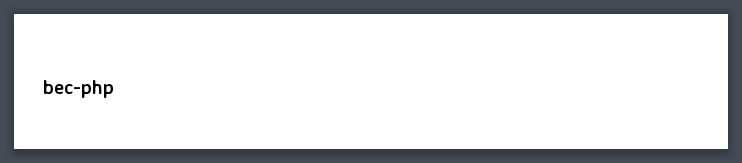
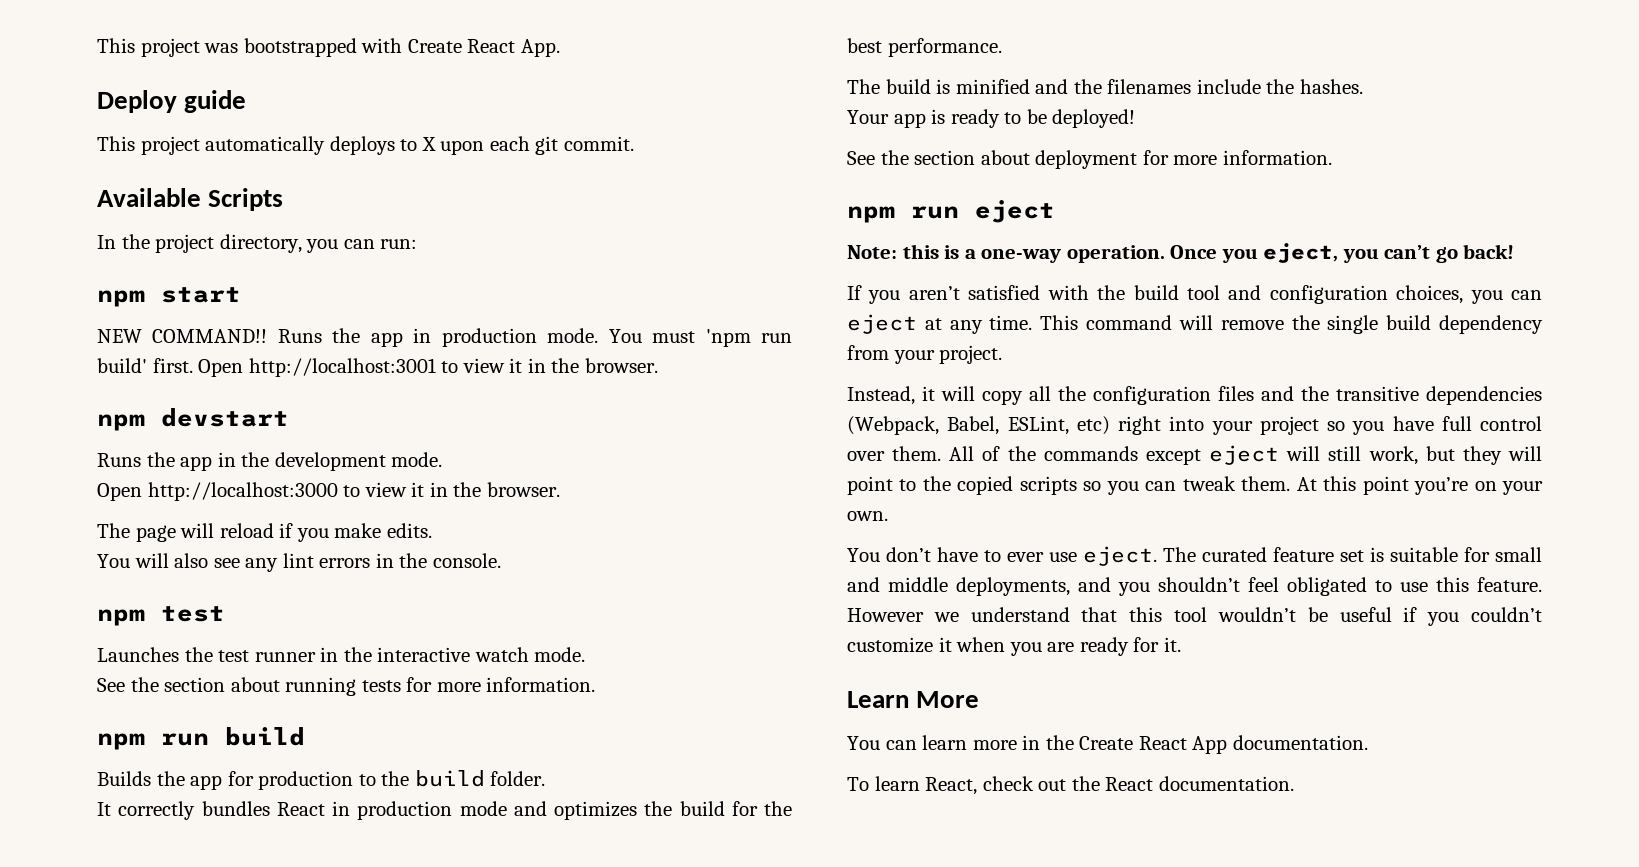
- bec-php
+ This project was bootstrapped with Create React App.
+ Deploy guide
+ This project automatically deploys to X upon each git commit.
+ Available Scripts
+ In the project directory, you can run:
+ npm start
+ NEW COMMAND!! Runs the app in production mode. You must 'npm run build' first. Open http://localhost:3001 to view it in the browser.
+ npm devstart
+ Runs the app in the development mode.
+ Open http://localhost:3000 to view it in the browser.
+ The page will reload if you make edits.
+ You will also see any lint errors in the console.
+ npm test
+ Launches the test runner in the interactive watch mode.
+ See the section about running tests for more information.
+ npm run build
+ Builds the app for production to the build folder.
+ It correctly bundles React in production mode and optimizes the build for the best performance.
+ The build is minified and the filenames include the hashes.
+ Your app is ready to be deployed!
+ See the section about deployment for more information.
+ npm run eject
+ Note: this is a one-way operation. Once you eject, you can’t go back!
+ If you aren’t satisfied with the build tool and configuration choices, you can eject at any time. This command will remove the single build dependency from your project.
+ Instead, it will copy all the configuration files and the transitive dependencies (Webpack, Babel, ESLint, etc) right into your project so you have full control over them. All of the commands except eject will still work, but they will point to the copied scripts so you can tweak them. At this point you’re on your own.
+ You don’t have to ever use eject. The curated feature set is suitable for small and middle deployments, and you shouldn’t feel obligated to use this feature. However we understand that this tool wouldn’t be useful if you couldn’t customize it when you are ready for it.
+ Learn More
+ You can learn more in the Create React App documentation.
+ To learn React, check out the React documentation.

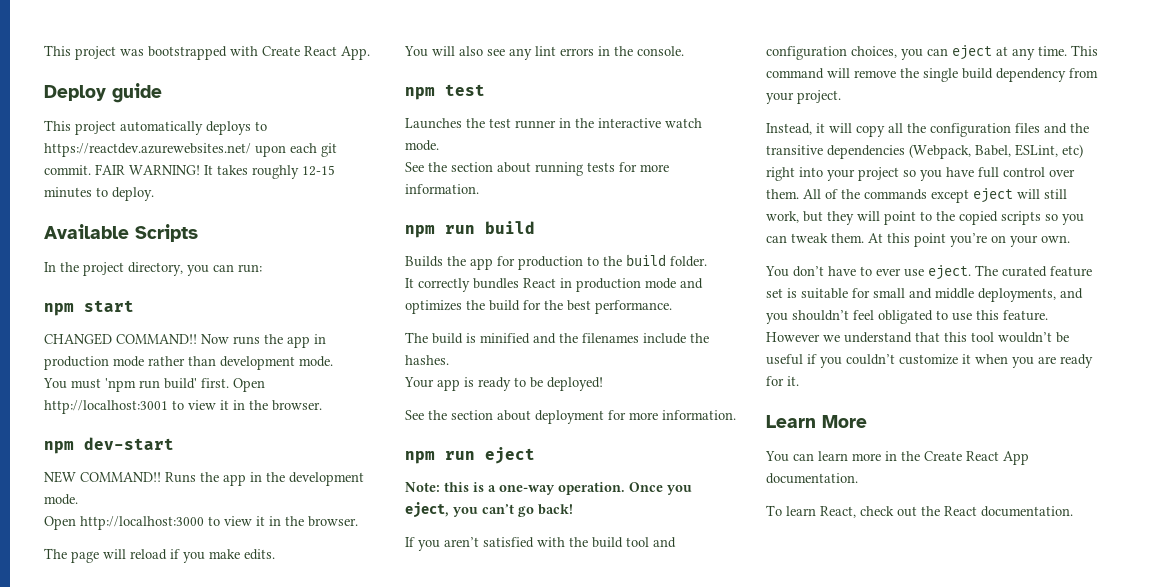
- This project automatically deploys to X upon each git commit.
+ This project automatically deploys to https://reactdev.azurewebsites.net/ upon each git commit. FAIR WARNING! It takes roughly 12-15 minutes to deploy.
- NEW COMMAND!! Runs the app in production mode. You must 'npm run build' first.
+ CHANGED COMMAND!! Now runs the app in production mode rather than development mode.
+ You must 'npm run build' first.
- npm devstart
- Runs the app in the development mode.
+ npm dev-start
+ NEW COMMAND!! Runs the app in the development mode.

